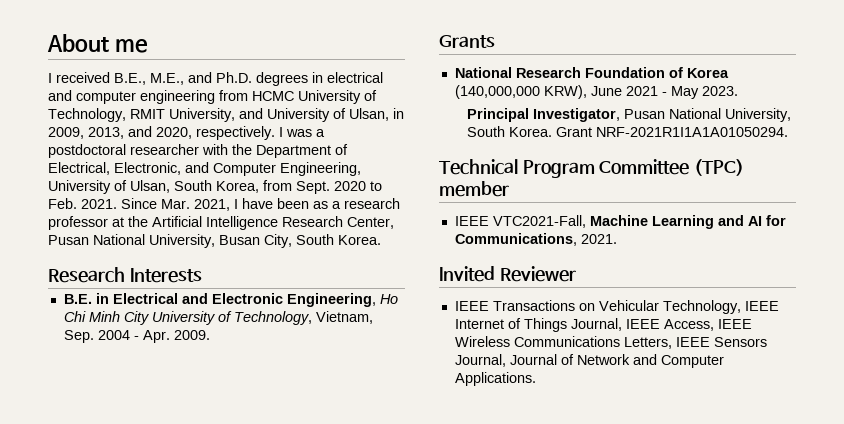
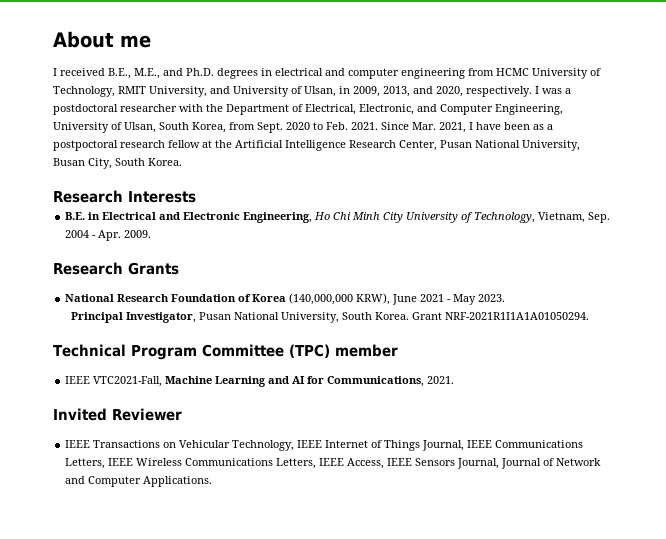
- Since Mar. 2021, I have been as a research professor at the Artificial Intelligence Research Center, Pusan National University, Busan City, South Korea.
+ Since Mar. 2021, I have been as a postpoctoral research fellow at the Artificial Intelligence Research Center, Pusan National University, Busan City, South Korea.
- Grants
+ Research Grants
- IEEE Transactions on Vehicular Technology, IEEE Internet of Things Journal, IEEE Access, IEEE Wireless Communications Letters, IEEE Sensors Journal, Journal of Network and Computer Applications.
+ IEEE Transactions on Vehicular Technology, IEEE Internet of Things Journal, IEEE Communications Letters, IEEE Wireless Communications Letters, IEEE Access, IEEE Sensors Journal, Journal of Network and Computer Applications.

